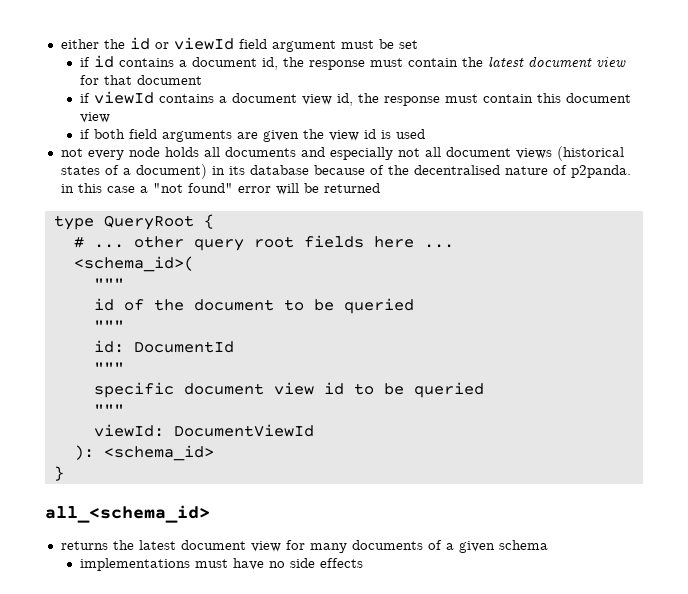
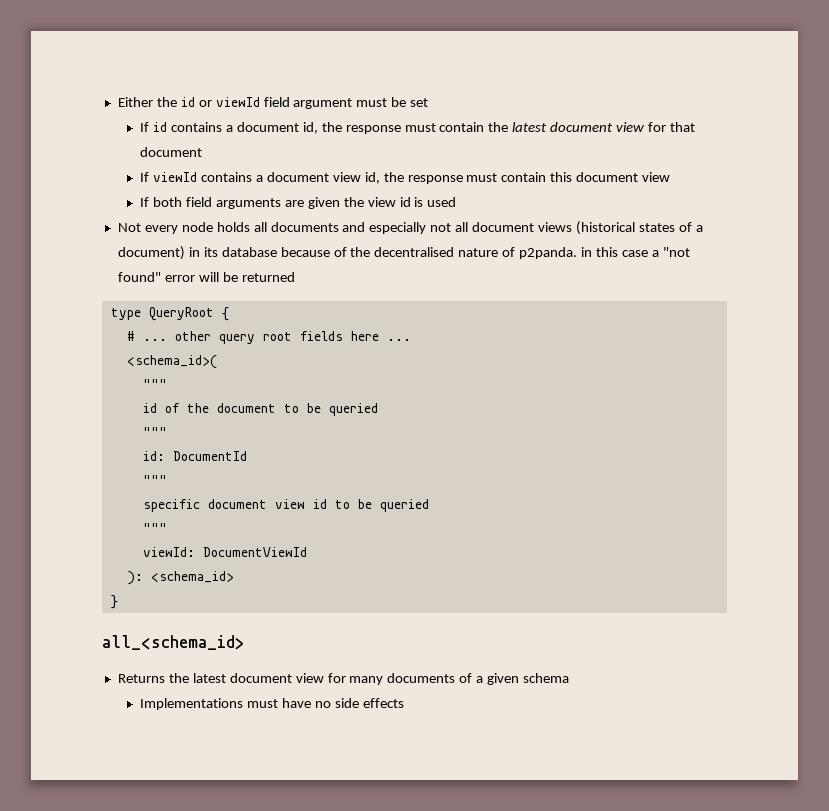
- either the id or viewId field argument must be set
+ Either the id or viewId field argument must be set
- if id contains a document id, the response must contain the latest document view for that document
+ If id contains a document id, the response must contain the latest document view for that document
- if viewId contains a document view id, the response must contain this document view
+ If viewId contains a document view id, the response must contain this document view
- if both field arguments are given the view id is used
+ If both field arguments are given the view id is used
- not every node holds all documents and especially not all document views (historical states of a document) in its database because of the decentralised nature of p2panda. in this case a "not found" error will be returned
+ Not every node holds all documents and especially not all document views (historical states of a document) in its database because of the decentralised nature of p2panda. in this case a "not found" error will be returned
- returns the latest document view for many documents of a given schema
+ Returns the latest document view for many documents of a given schema
- implementations must have no side effects
+ Implementations must have no side effects

